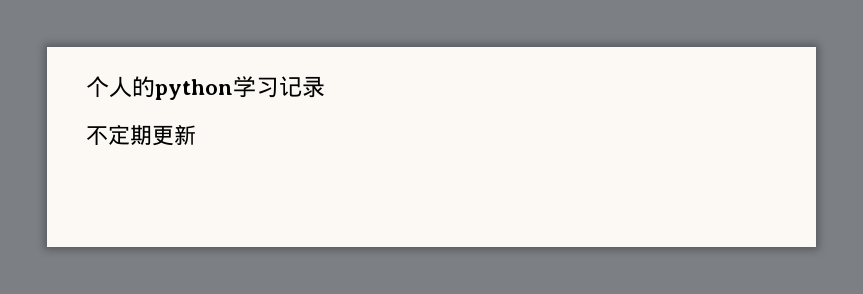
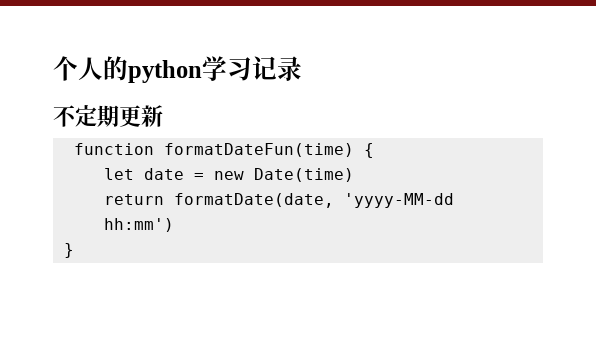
+ function formatDateFun(time) {
+ let date = new Date(time)
+ return formatDate(date, 'yyyy-MM-dd hh:mm')
+ }

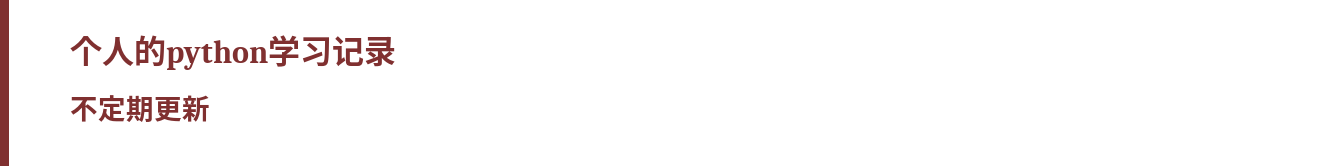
- function formatDateFun(time) {
- let date = new Date(time)
- return formatDate(date, 'yyyy-MM-dd hh:mm')
- }

